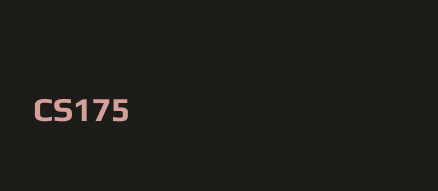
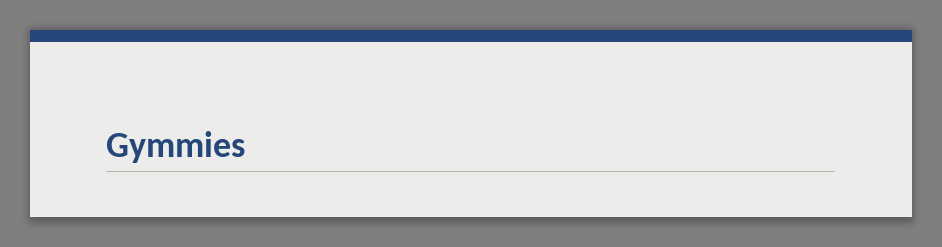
- CS175
+ Gymmies

